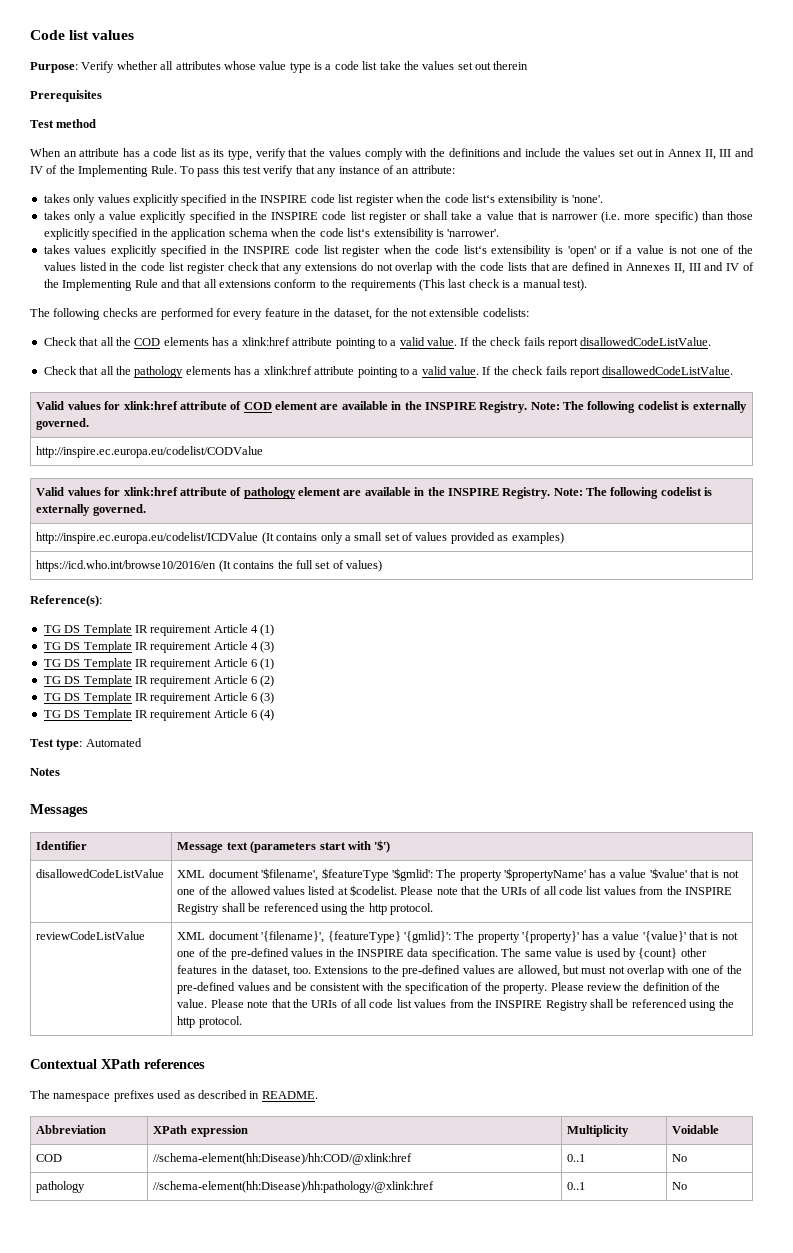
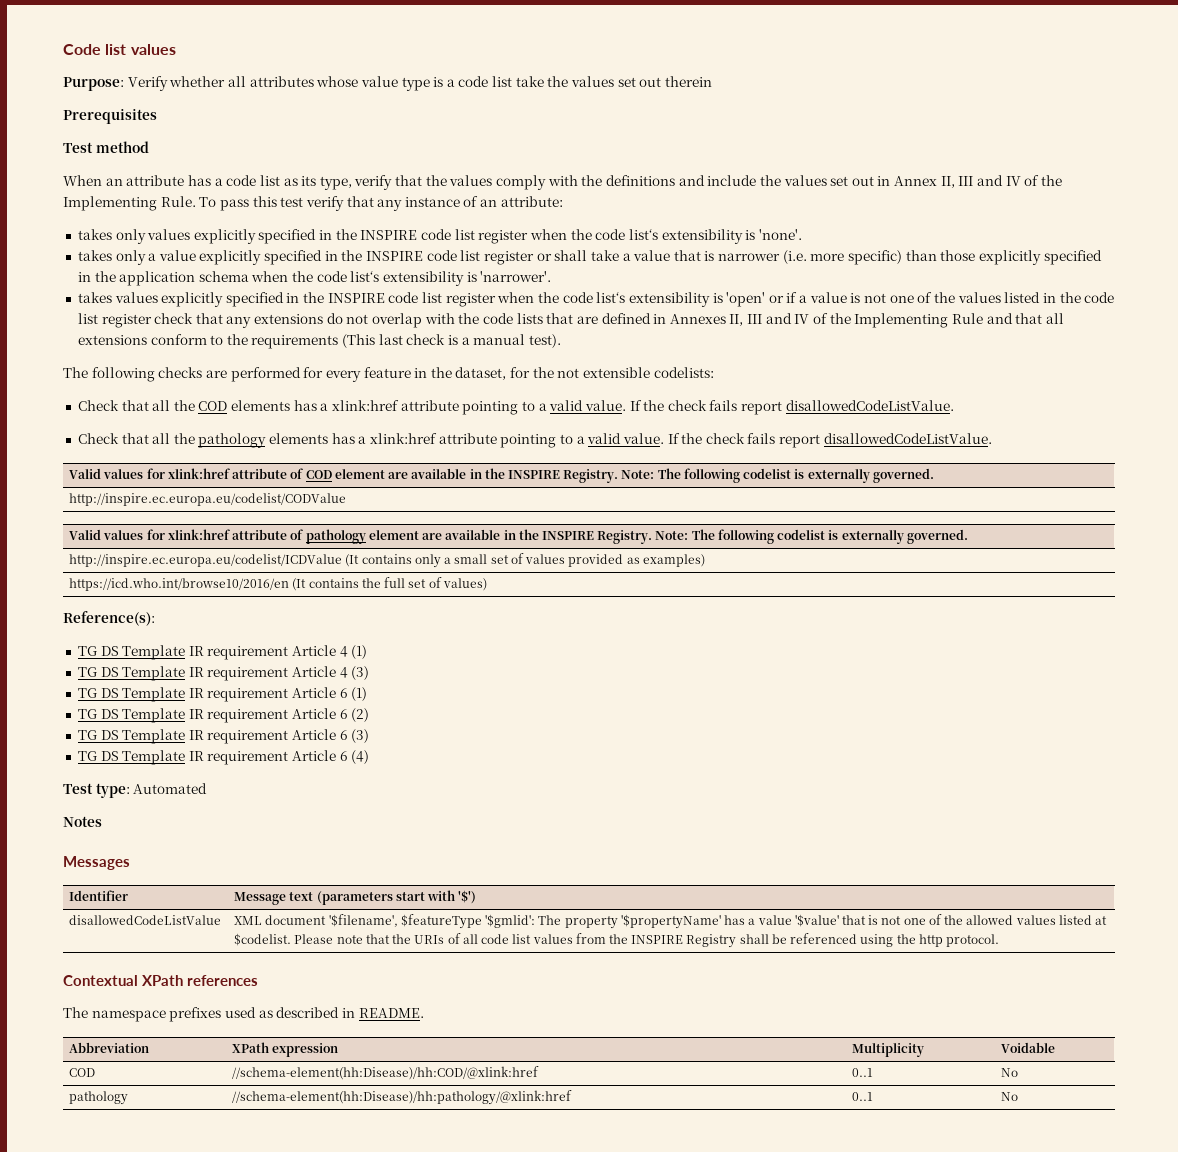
- reviewCodeListValue | XML document '{filename}', {featureType} '{gmlid}': The property '{property}' has a value '{value}' that is not one of the pre-defined values in the INSPIRE data specification. The same value is used by {count} other features in the dataset, too. Extensions to the pre-defined values are allowed, but must not overlap with one of the pre-defined values and be consistent with the specification of the property. Please review the definition of the value. Please note that the URIs of all code list values from the INSPIRE Registry shall be referenced using the http protocol.

